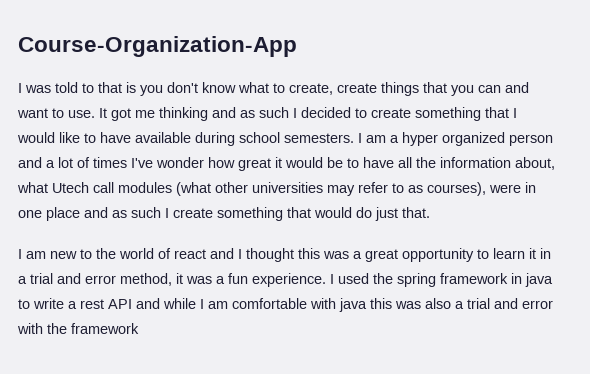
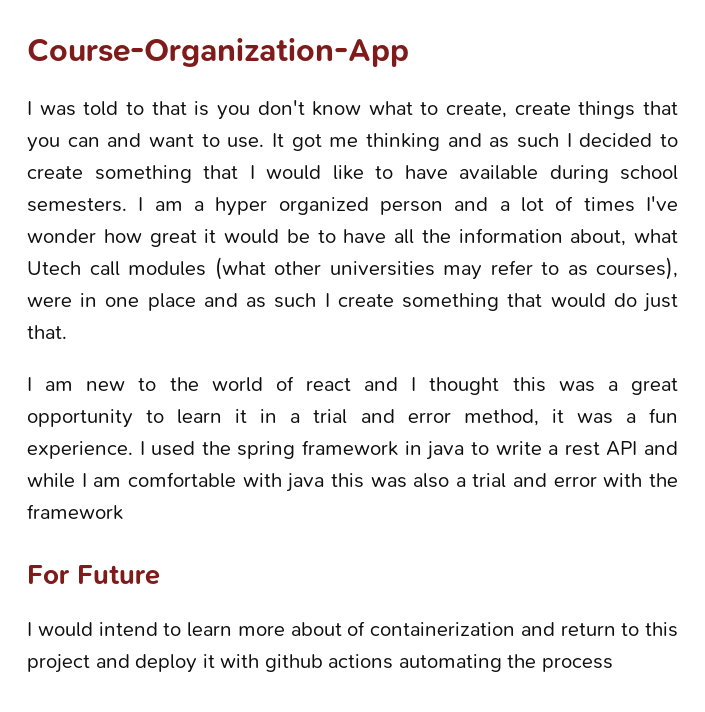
+ For Future
+ I would intend to learn more about of containerization and return to this project and deploy it with github actions automating the process

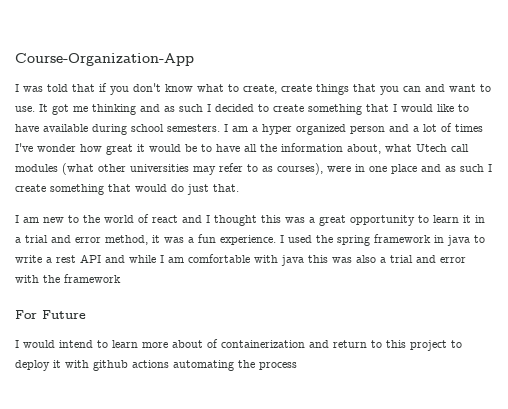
- I was told to that is you don't know what to create, create things that you can and want to use.
+ I was told that if you don't know what to create, create things that you can and want to use.
- I would intend to learn more about of containerization and return to this project and deploy it with github actions automating the process
+ I would intend to learn more about of containerization and return to this project to deploy it with github actions automating the process

